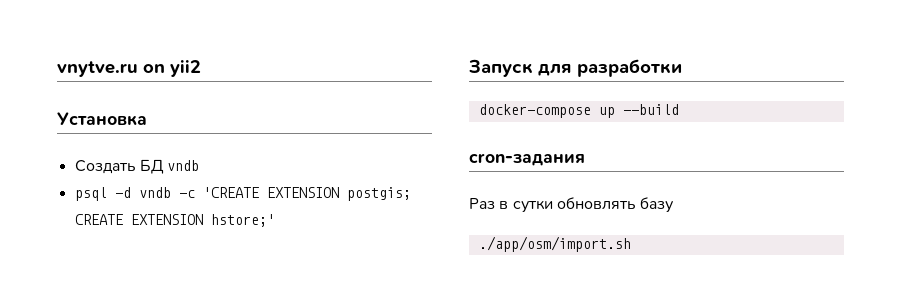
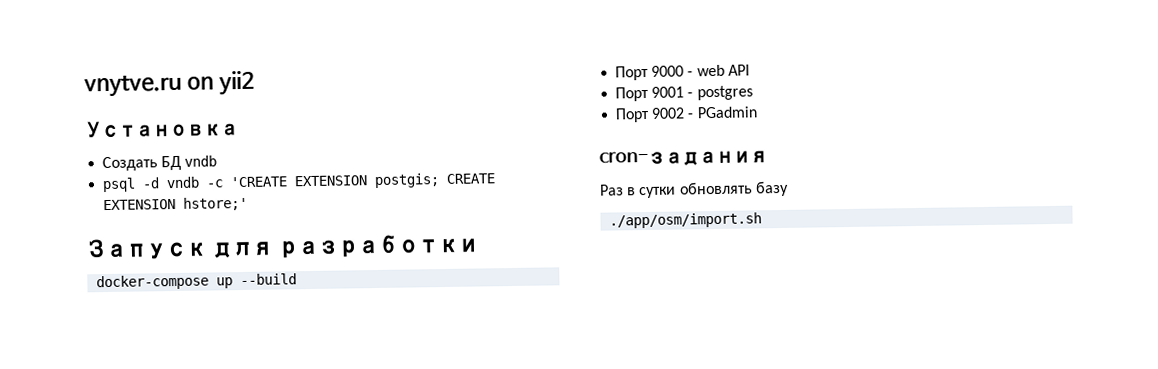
+ Порт 9000 - web API
+ Порт 9001 - postgres
+ Порт 9002 - PGadmin

